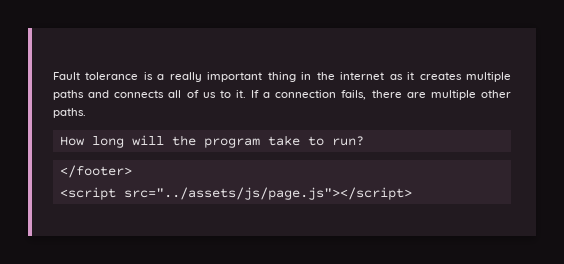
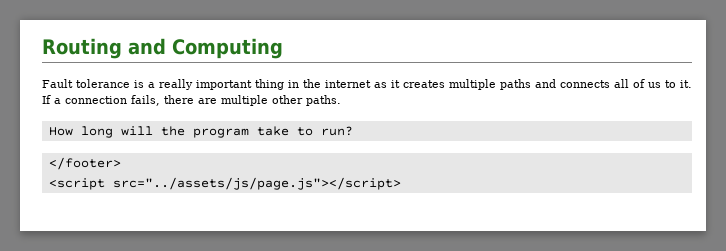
+ Routing and Computing

